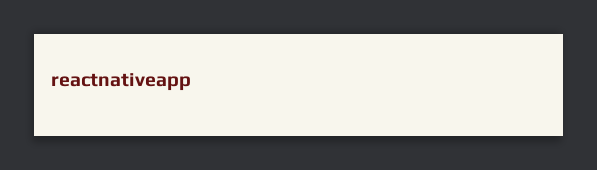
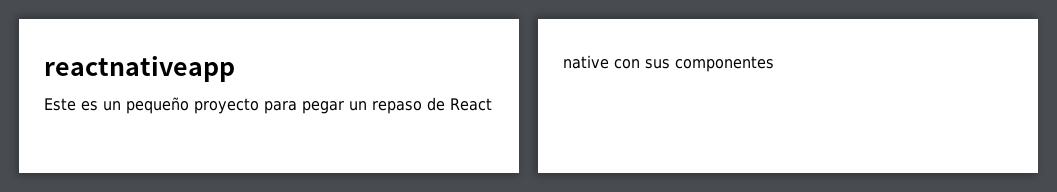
+ Este es un pequeño proyecto para pegar un repaso de React native con sus componentes

